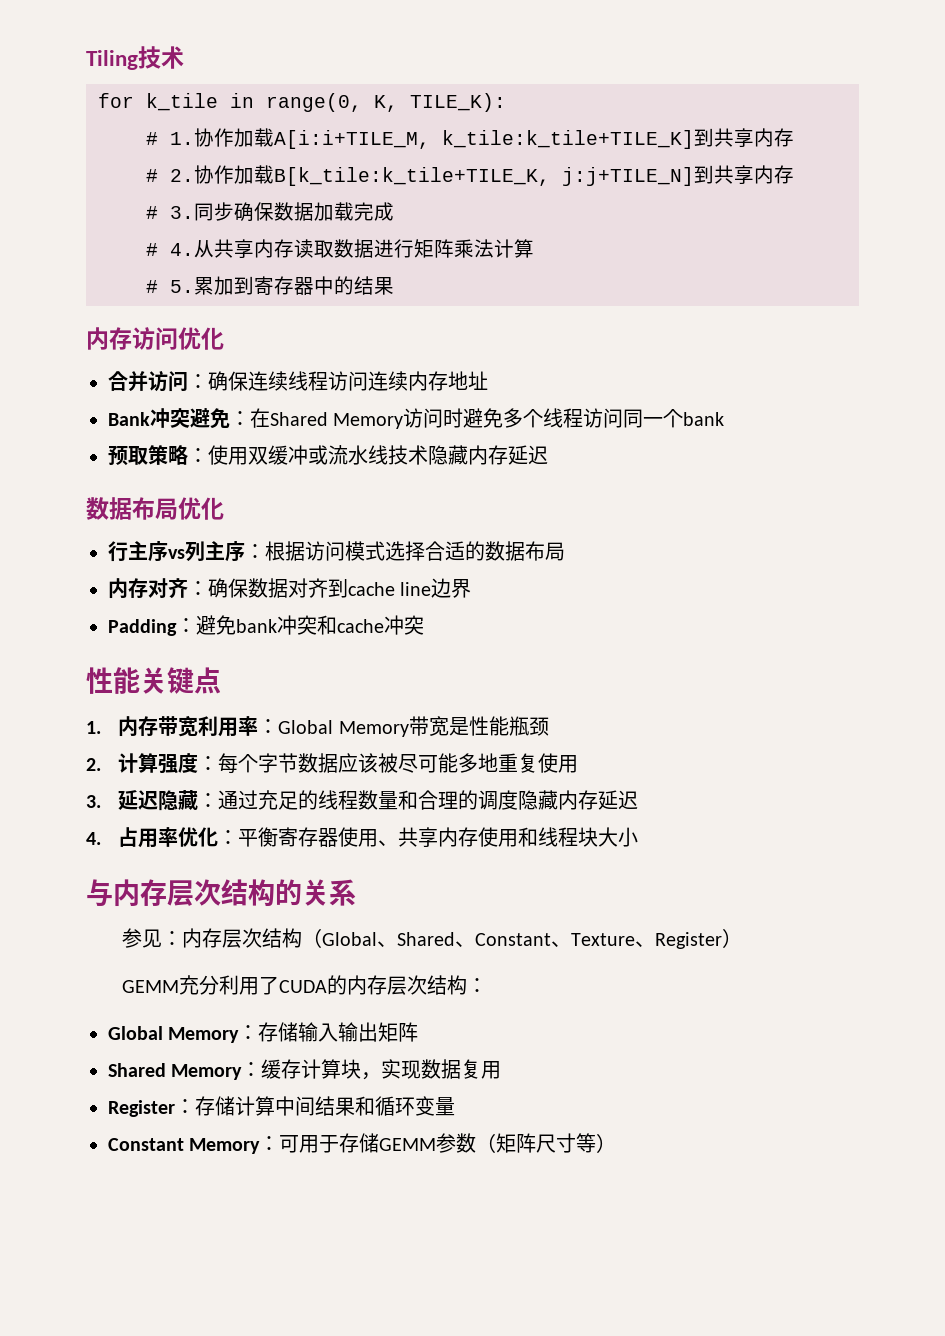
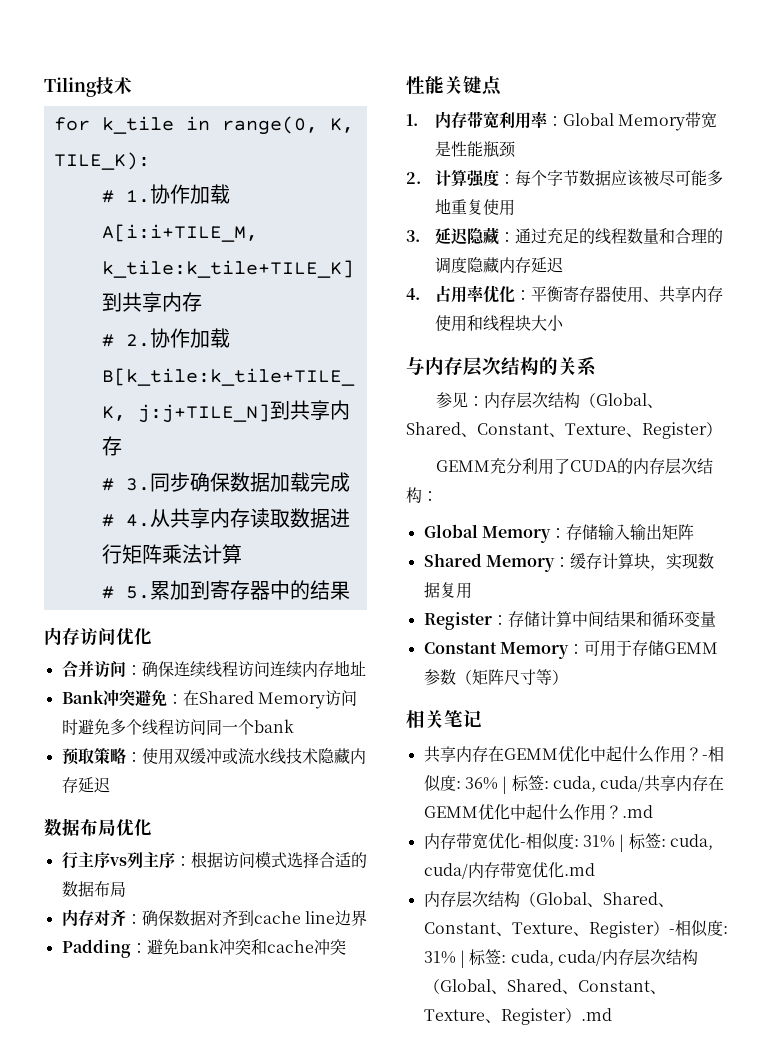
+ 相关笔记
+ 共享内存在GEMM优化中起什么作用？-相似度: 36% | 标签: cuda, cuda/共享内存在GEMM优化中起什么作用？.md
+ 内存带宽优化-相似度: 31% | 标签: cuda, cuda/内存带宽优化.md
+ 内存层次结构（Global、Shared、Constant、Texture、Register）-相似度: 31% | 标签: cuda, cuda/内存层次结构（Global、Shared、Constant、Texture、Register）.md

